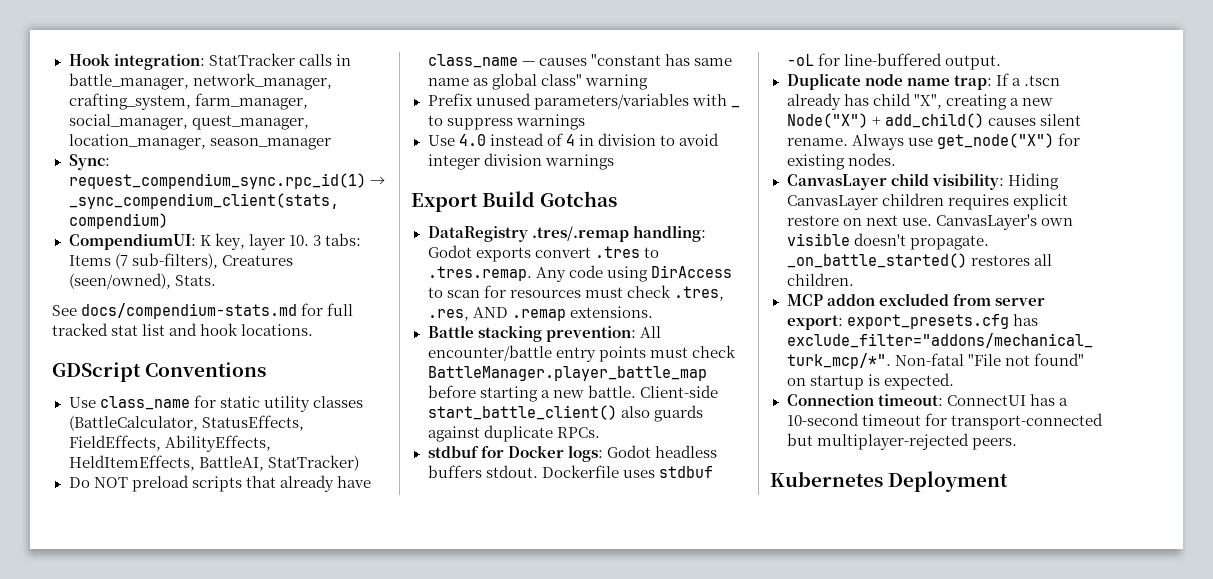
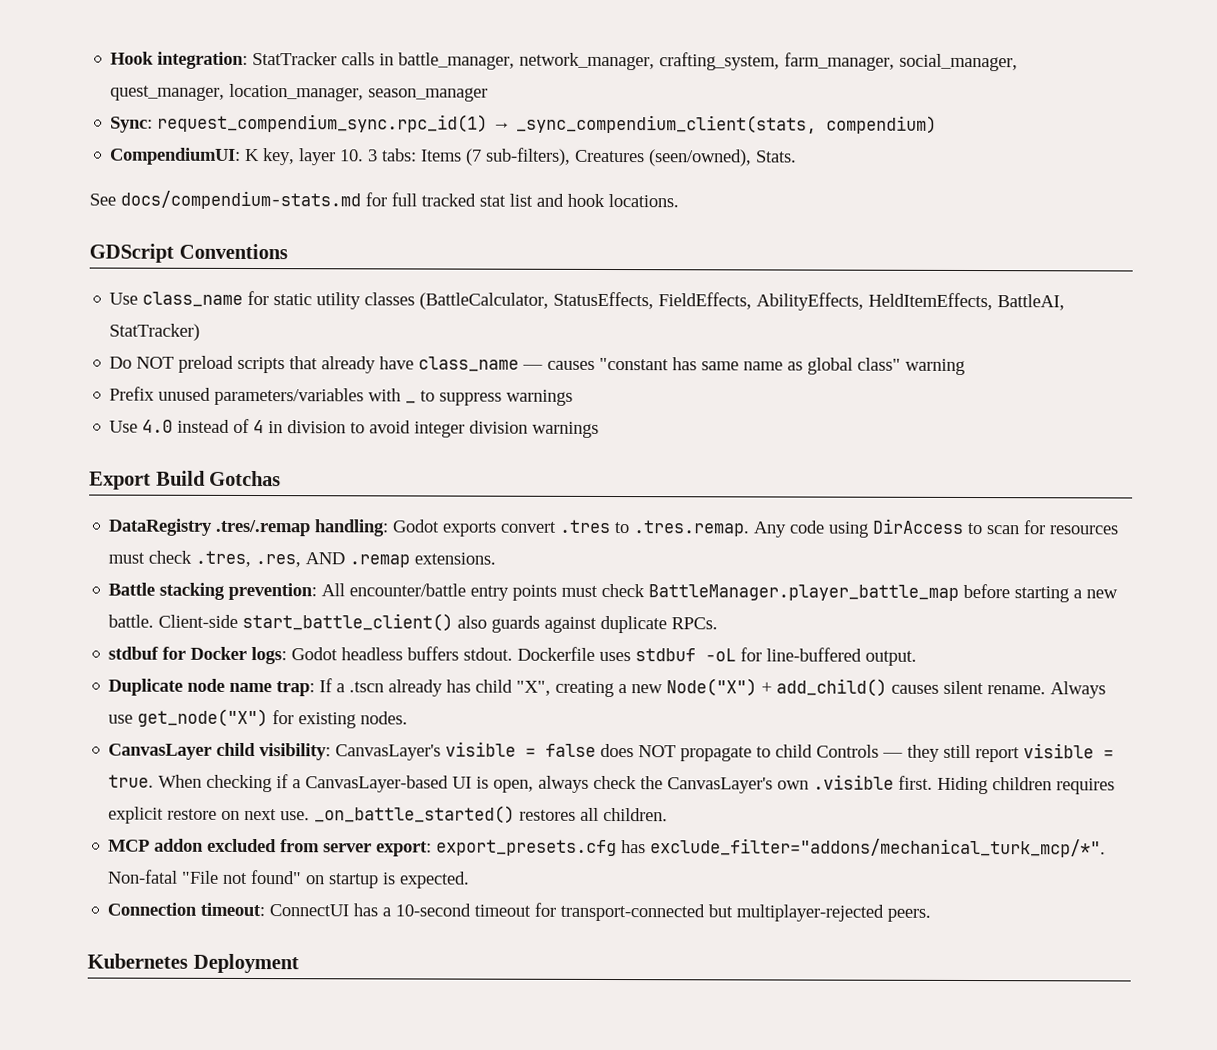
- CanvasLayer child visibility: Hiding CanvasLayer children requires explicit restore on next use.
+ CanvasLayer child visibility: CanvasLayer's visible = false does NOT propagate to child Controls — they still report visible = true. When checking if a CanvasLayer-based UI is open, always check the CanvasLayer's own .visible first. Hiding children requires explicit restore on next use.
- CanvasLayer's own visible doesn't propagate.

